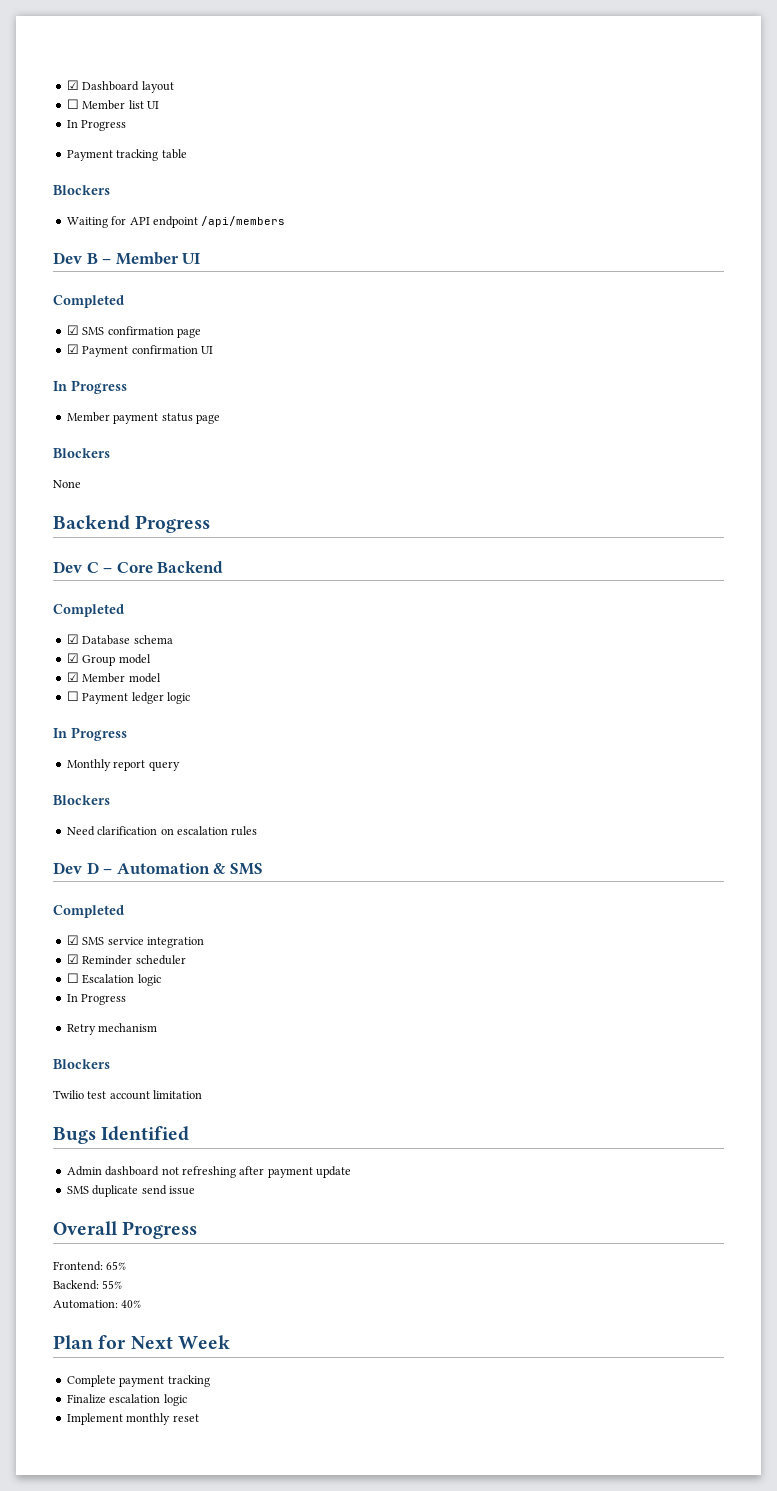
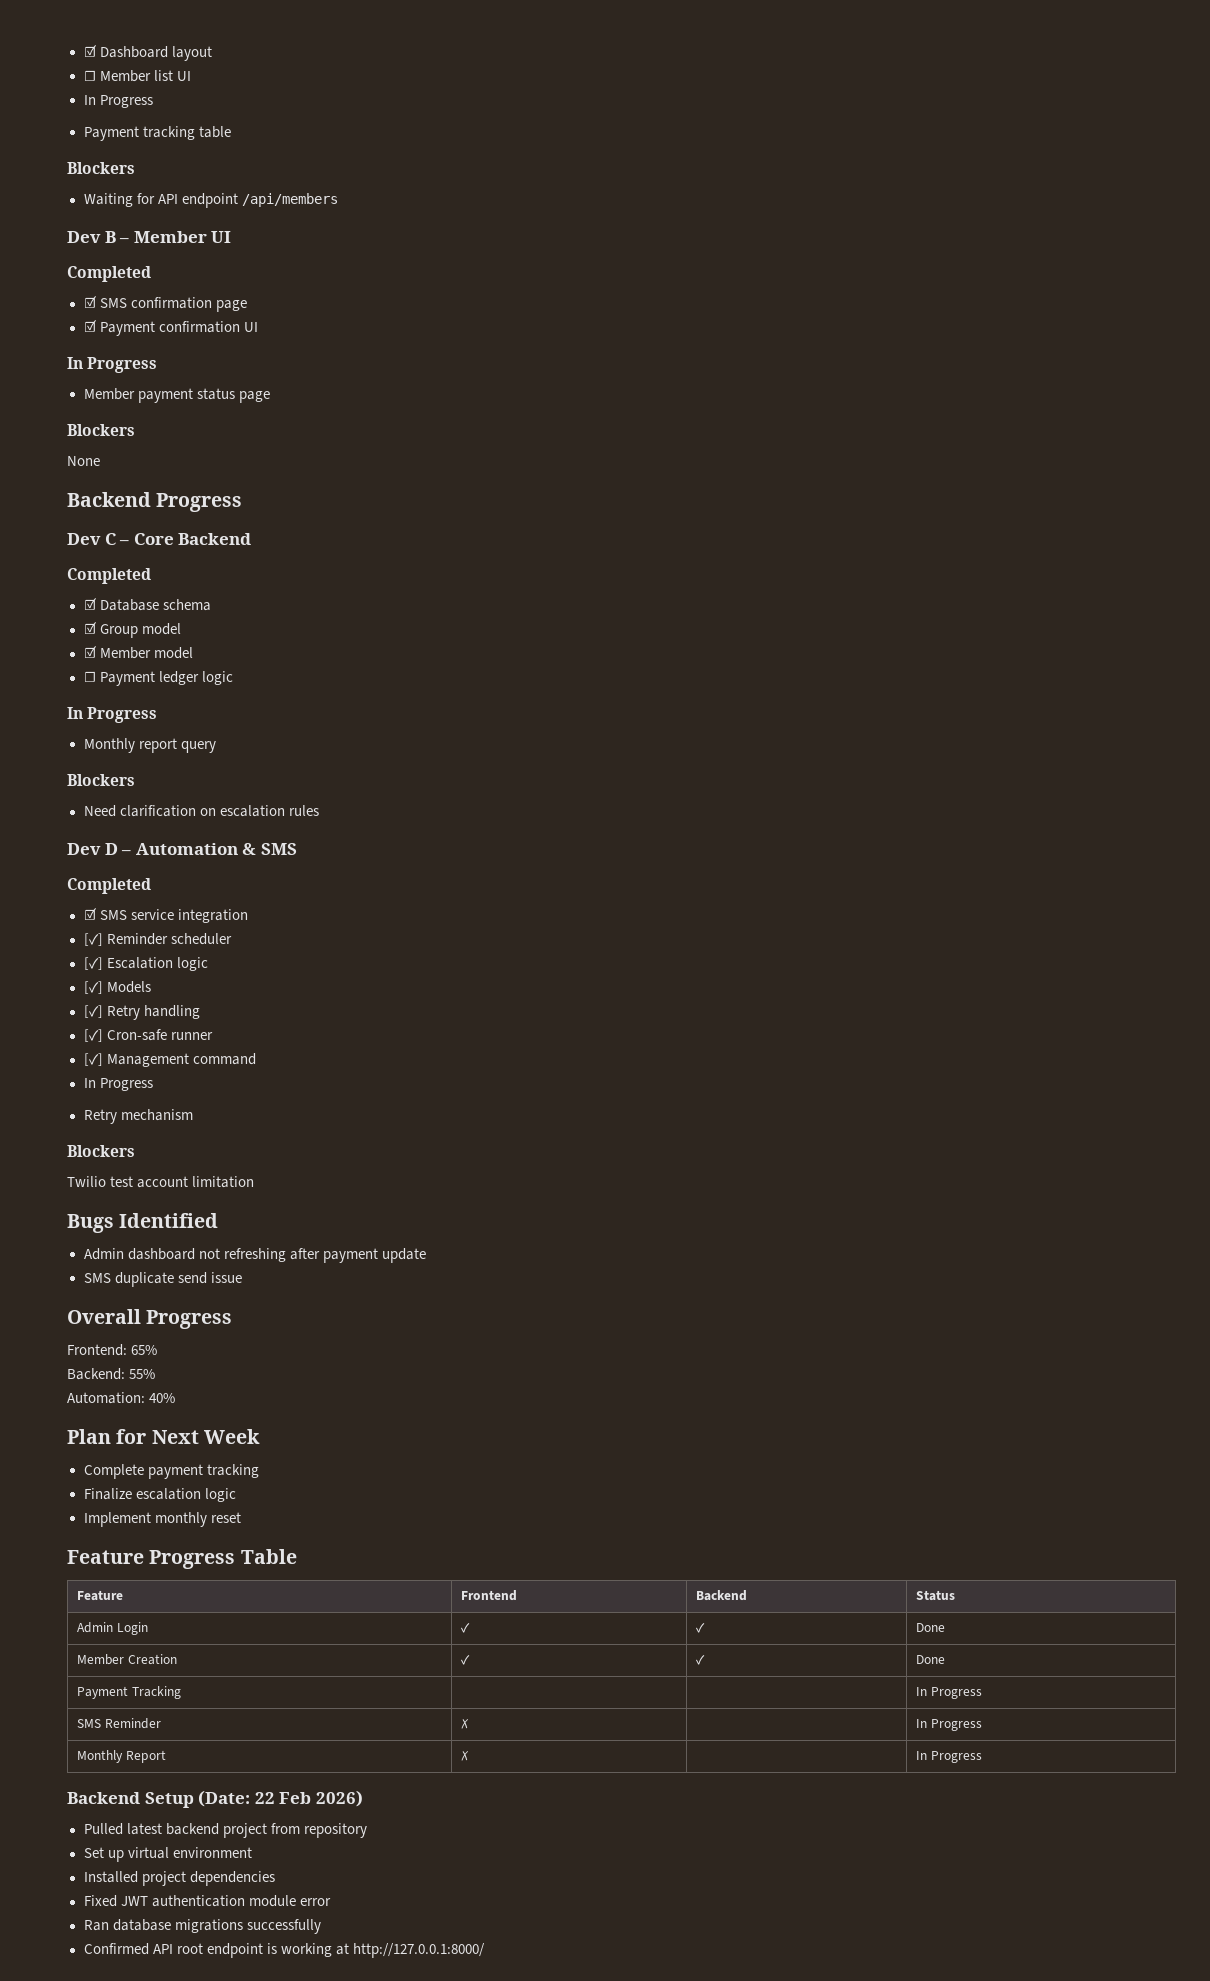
- ☑ Reminder scheduler
+ [✓] Reminder scheduler
- ☐ Escalation logic
+ [✓] Escalation logic
+ [✓] Models
+ [✓] Retry handling
+ [✓] Cron-safe runner
+ [✓] Management command
+ Feature Progress Table
+ Feature | Frontend | Backend | Status
+ Admin Login | ✓ | ✓ | Done
+ Member Creation | ✓ | ✓ | Done
+ Payment Tracking | | | In Progress
+ SMS Reminder | ✗ | | In Progress
+ Monthly Report | ✗ | | In Progress
+ Backend Setup (Date: 22 Feb 2026)
+ Pulled latest backend project from repository
+ Set up virtual environment
+ Installed project dependencies
+ Fixed JWT authentication module error
+ Ran database migrations successfully
+ Confirmed API root endpoint is working at http://127.0.0.1:8000/

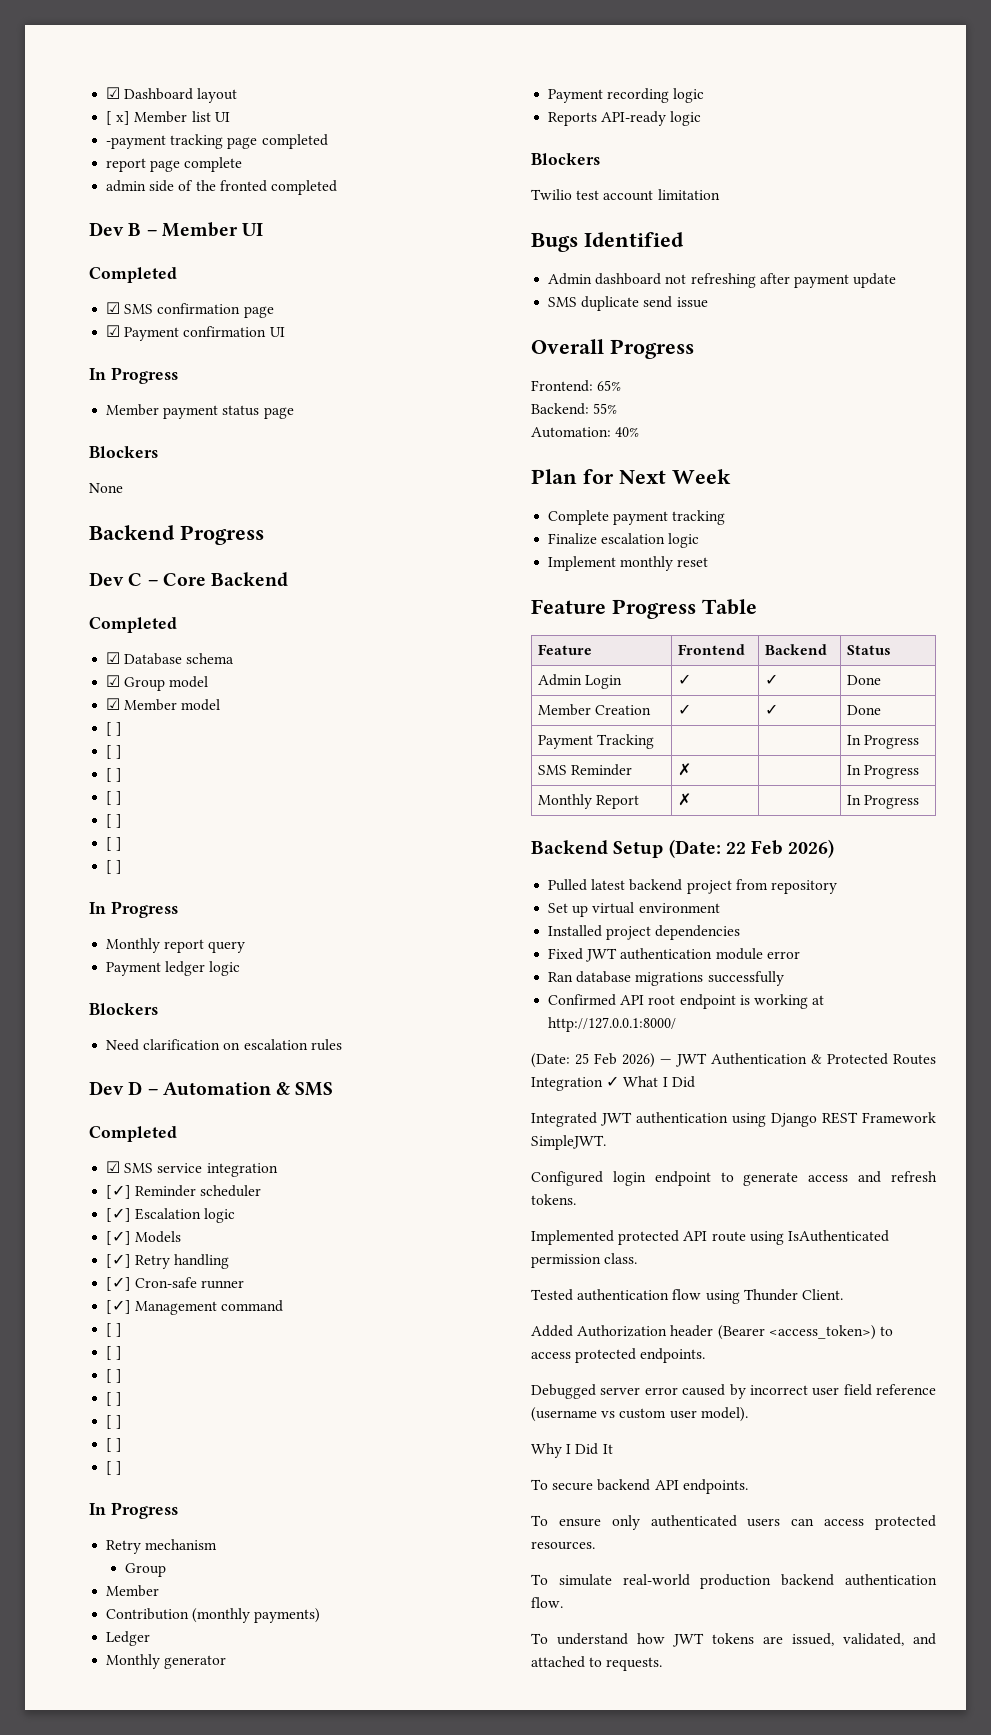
- ☐ Member list UI
- In Progress
- Payment tracking table
- Blockers
- Waiting for API endpoint /api/members
+ [ x] Member list UI
+ -payment tracking page completed
+ report page complete
+ admin side of the fronted completed
  ☑ Member model
- ☐ Payment ledger logic
+ [ ]
+ [ ]
+ [ ]
+ [ ]
+ [ ]
+ [ ]
+ [ ]
+ Payment ledger logic
  [✓] Management command
+ [ ]
+ [ ]
+ [ ]
+ [ ]
+ [ ]
+ [ ]
+ [ ]
  In Progress
  Retry mechanism
+ Group
+ Member
+ Contribution (monthly payments)
+ Ledger
+ Monthly generator
+ Payment recording logic
+ Reports API-ready logic
+ (Date: 25 Feb 2026) — JWT Authentication & Protected Routes Integration ✓ What I Did
+ Integrated JWT authentication using Django REST Framework SimpleJWT.
+ Configured login endpoint to generate access and refresh tokens.
+ Implemented protected API route using IsAuthenticated permission class.
+ Tested authentication flow using Thunder Client.
+ Added Authorization header (Bearer <access_token>) to access protected endpoints.
+ Debugged server error caused by incorrect user field reference (username vs custom user model).
+ Why I Did It
+ To secure backend API endpoints.
+ To ensure only authenticated users can access protected resources.
+ To simulate real-world production backend authentication flow.
+ To understand how JWT tokens are issued, validated, and attached to requests.

